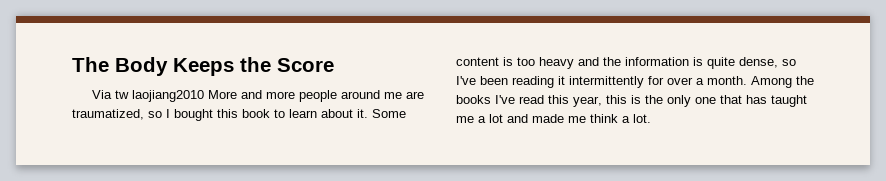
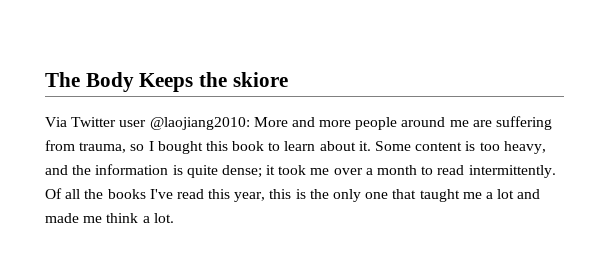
- The Body Keeps the Score
+ The Body Keeps the skiore
- Via tw laojiang2010 More and more people around me are traumatized, so I bought this book to learn about it.
+ Via Twitter user @laojiang2010: More and more people around me are suffering from trauma, so I bought this book to learn about it.
- Some content is too heavy and the information is quite dense, so I've been reading it intermittently for over a month. Among the books I've read this year, this is the only one that has taught me a lot and made me think a lot.
+ Some content is too heavy, and the information is quite dense; it took me over a month to read intermittently. Of all the books I've read this year, this is the only one that taught me a lot and made me think a lot.

